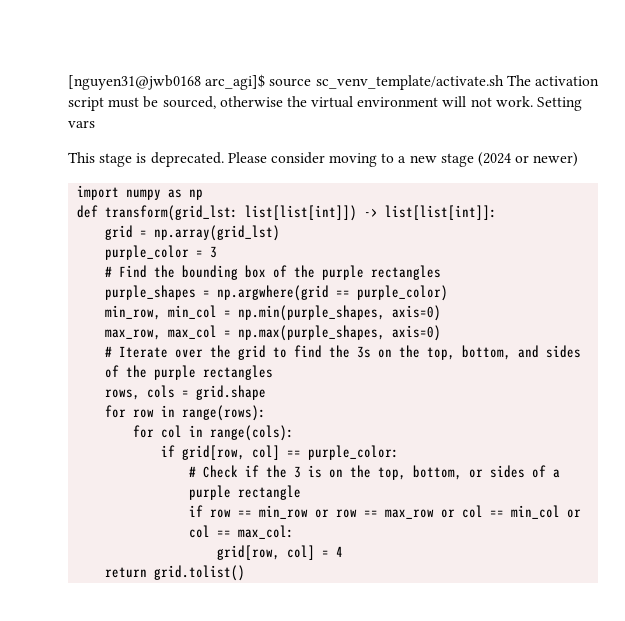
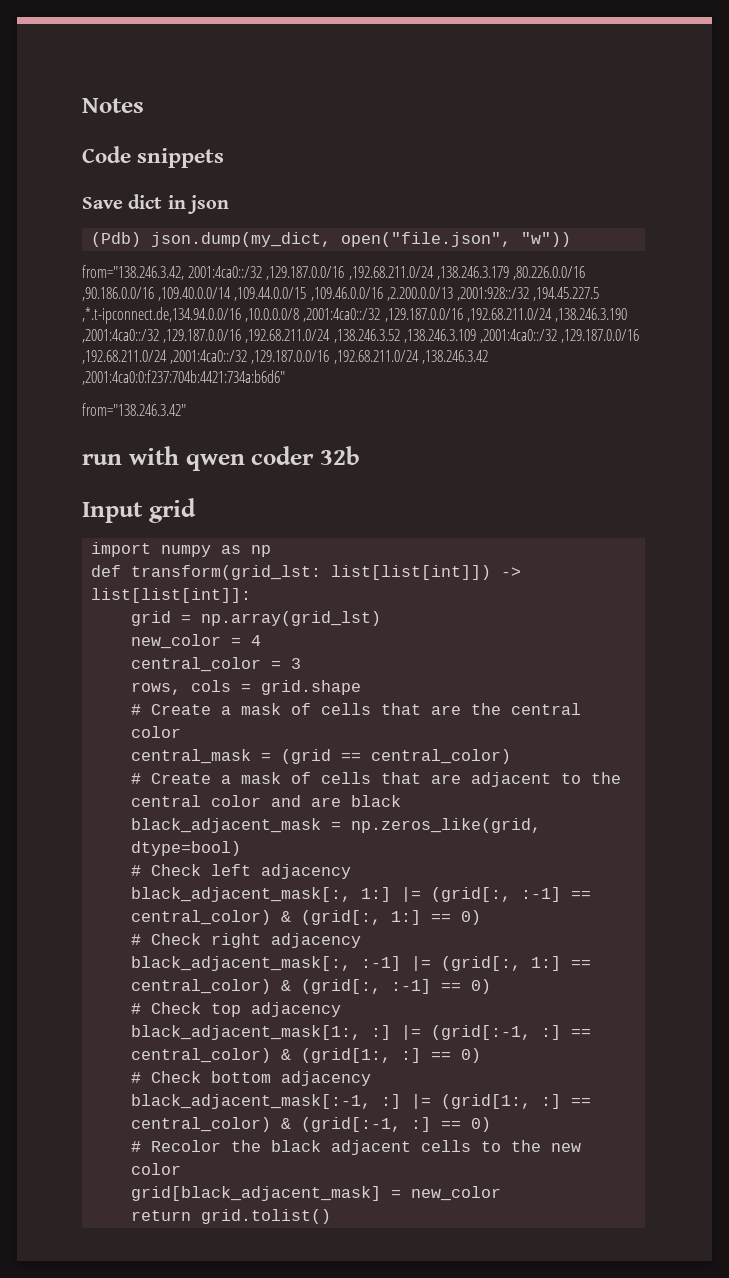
- [nguyen31@jwb0168 arc_agi]$ source sc_venv_template/activate.sh The activation script must be sourced, otherwise the virtual environment will not work. Setting vars
- This stage is deprecated. Please consider moving to a new stage (2024 or newer)
+ Notes
+ Code snippets
+ Save dict in json
+ (Pdb) json.dump(my_dict, open("file.json", "w"))
+ from="138.246.3.42, 2001:4ca0::/32 ,129.187.0.0/16 ,192.68.211.0/24 ,138.246.3.179 ,80.226.0.0/16 ,90.186.0.0/16 ,109.40.0.0/14 ,109.44.0.0/15 ,109.46.0.0/16 ,2.200.0.0/13 ,2001:928::/32 ,194.45.227.5 ,*.t-ipconnect.de,134.94.0.0/16 ,10.0.0.0/8 ,2001:4ca0::/32 ,129.187.0.0/16 ,192.68.211.0/24 ,138.246.3.190 ,2001:4ca0::/32 ,129.187.0.0/16 ,192.68.211.0/24 ,138.246.3.52 ,138.246.3.109 ,2001:4ca0::/32 ,129.187.0.0/16 ,192.68.211.0/24 ,2001:4ca0::/32 ,129.187.0.0/16 ,192.68.211.0/24 ,138.246.3.42 ,2001:4ca0:0:f237:704b:4421:734a:b6d6"
+ from="138.246.3.42"
+ run with qwen coder 32b
+ Input grid
- purple_color = 3
- # Find the bounding box of the purple rectangles
- purple_shapes = np.argwhere(grid == purple_color)
- min_row, min_col = np.min(purple_shapes, axis=0)
- max_row, max_col = np.max(purple_shapes, axis=0)
- # Iterate over the grid to find the 3s on the top, bottom, and sides of the purple rectangles
+ new_color = 4
+ central_color = 3
  rows, cols = grid.shape
- for row in range(rows):
- for col in range(cols):
- if grid[row, col] == purple_color:
- # Check if the 3 is on the top, bottom, or sides of a purple rectangle
- if row == min_row or row == max_row or col == min_col or col == max_col:
- grid[row, col] = 4
+ # Create a mask of cells that are the central color
+ central_mask = (grid == central_color)
+ # Create a mask of cells that are adjacent to the central color and are black
+ black_adjacent_mask = np.zeros_like(grid, dtype=bool)
+ # Check left adjacency
+ black_adjacent_mask[:, 1:] |= (grid[:, :-1] == central_color) & (grid[:, 1:] == 0)
+ # Check right adjacency
+ black_adjacent_mask[:, :-1] |= (grid[:, 1:] == central_color) & (grid[:, :-1] == 0)
+ # Check top adjacency
+ black_adjacent_mask[1:, :] |= (grid[:-1, :] == central_color) & (grid[1:, :] == 0)
+ # Check bottom adjacency
+ black_adjacent_mask[:-1, :] |= (grid[1:, :] == central_color) & (grid[:-1, :] == 0)
+ # Recolor the black adjacent cells to the new color
+ grid[black_adjacent_mask] = new_color

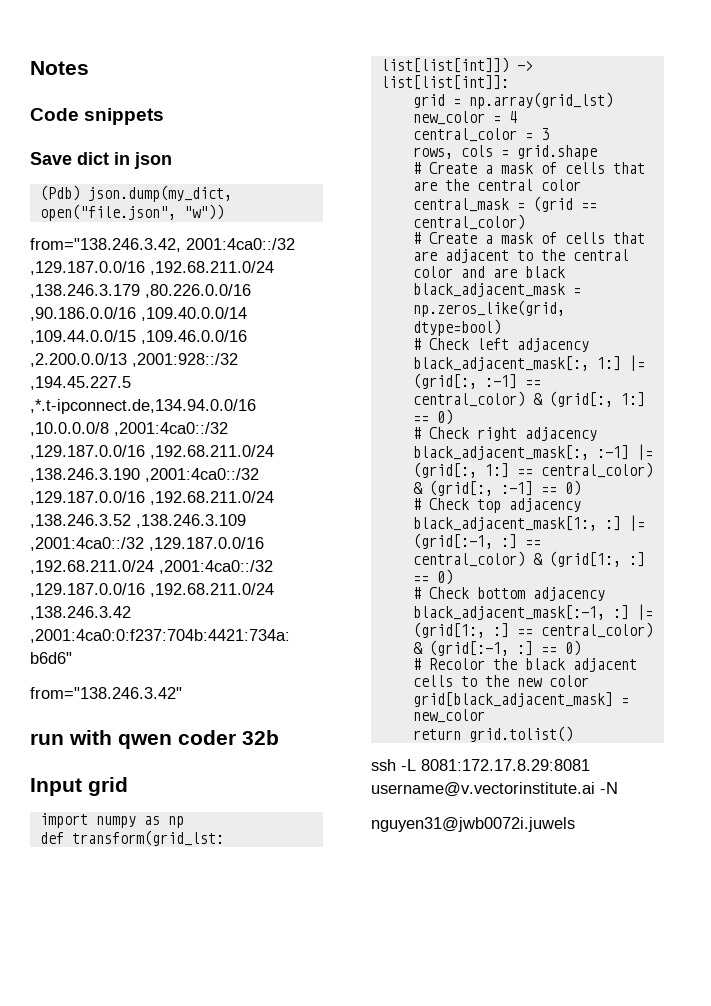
+ ssh -L 8081:172.17.8.29:8081 username@v.vectorinstitute.ai -N
+ nguyen31@jwb0072i.juwels

